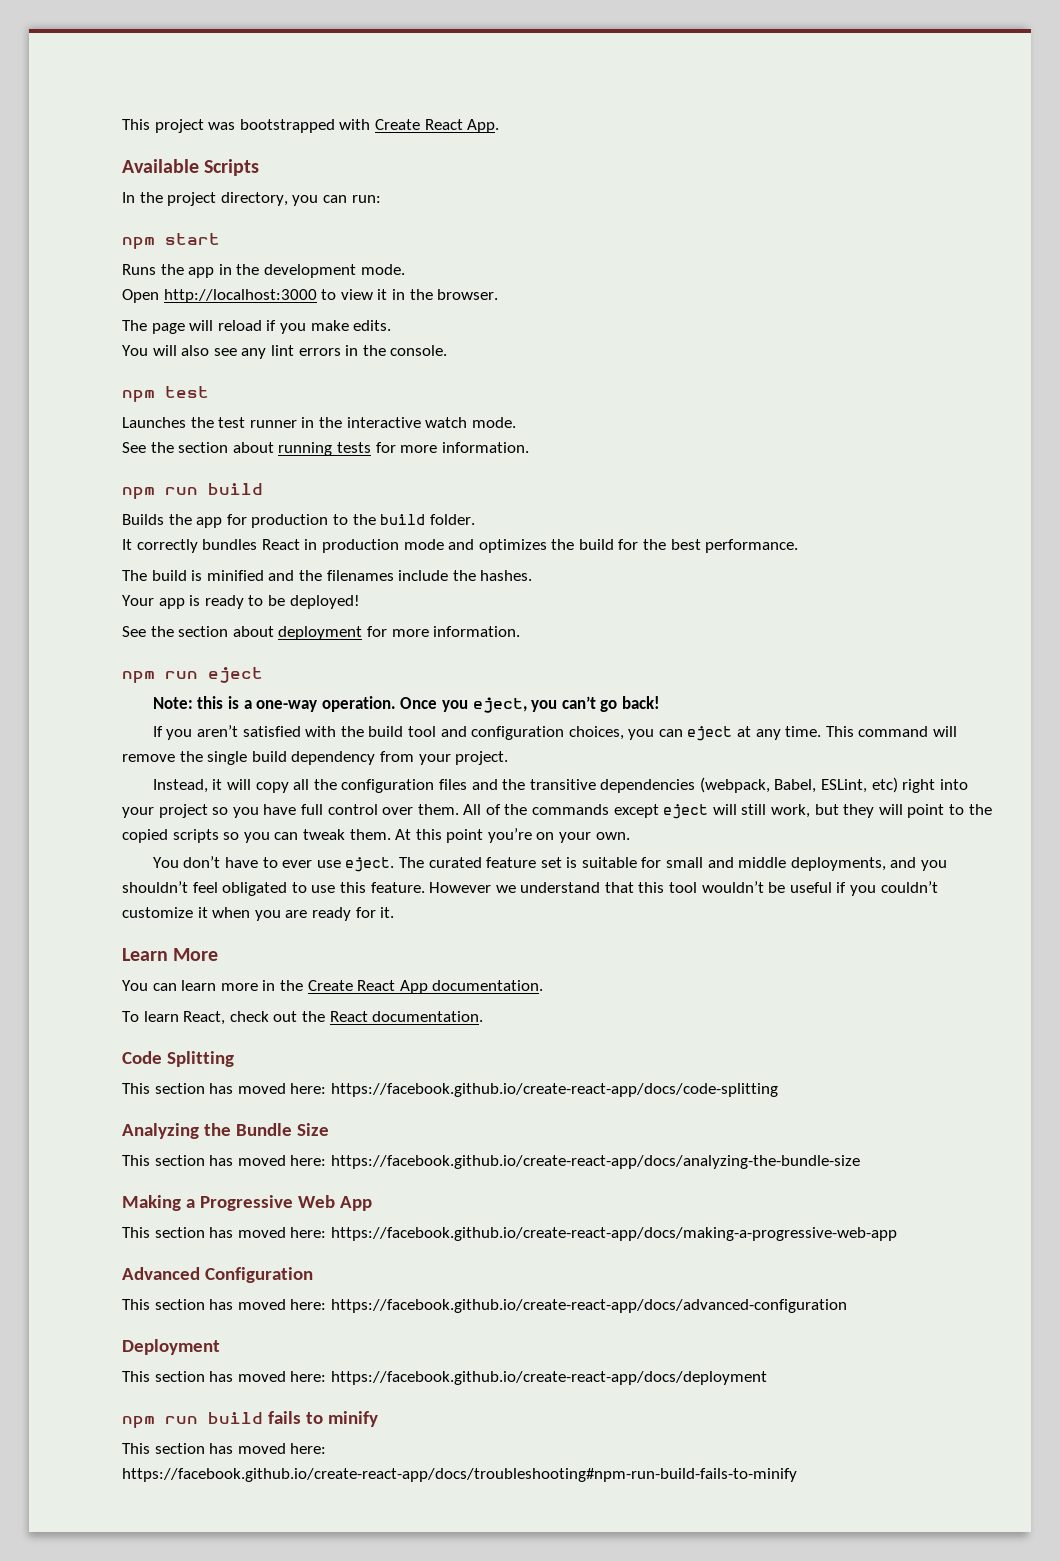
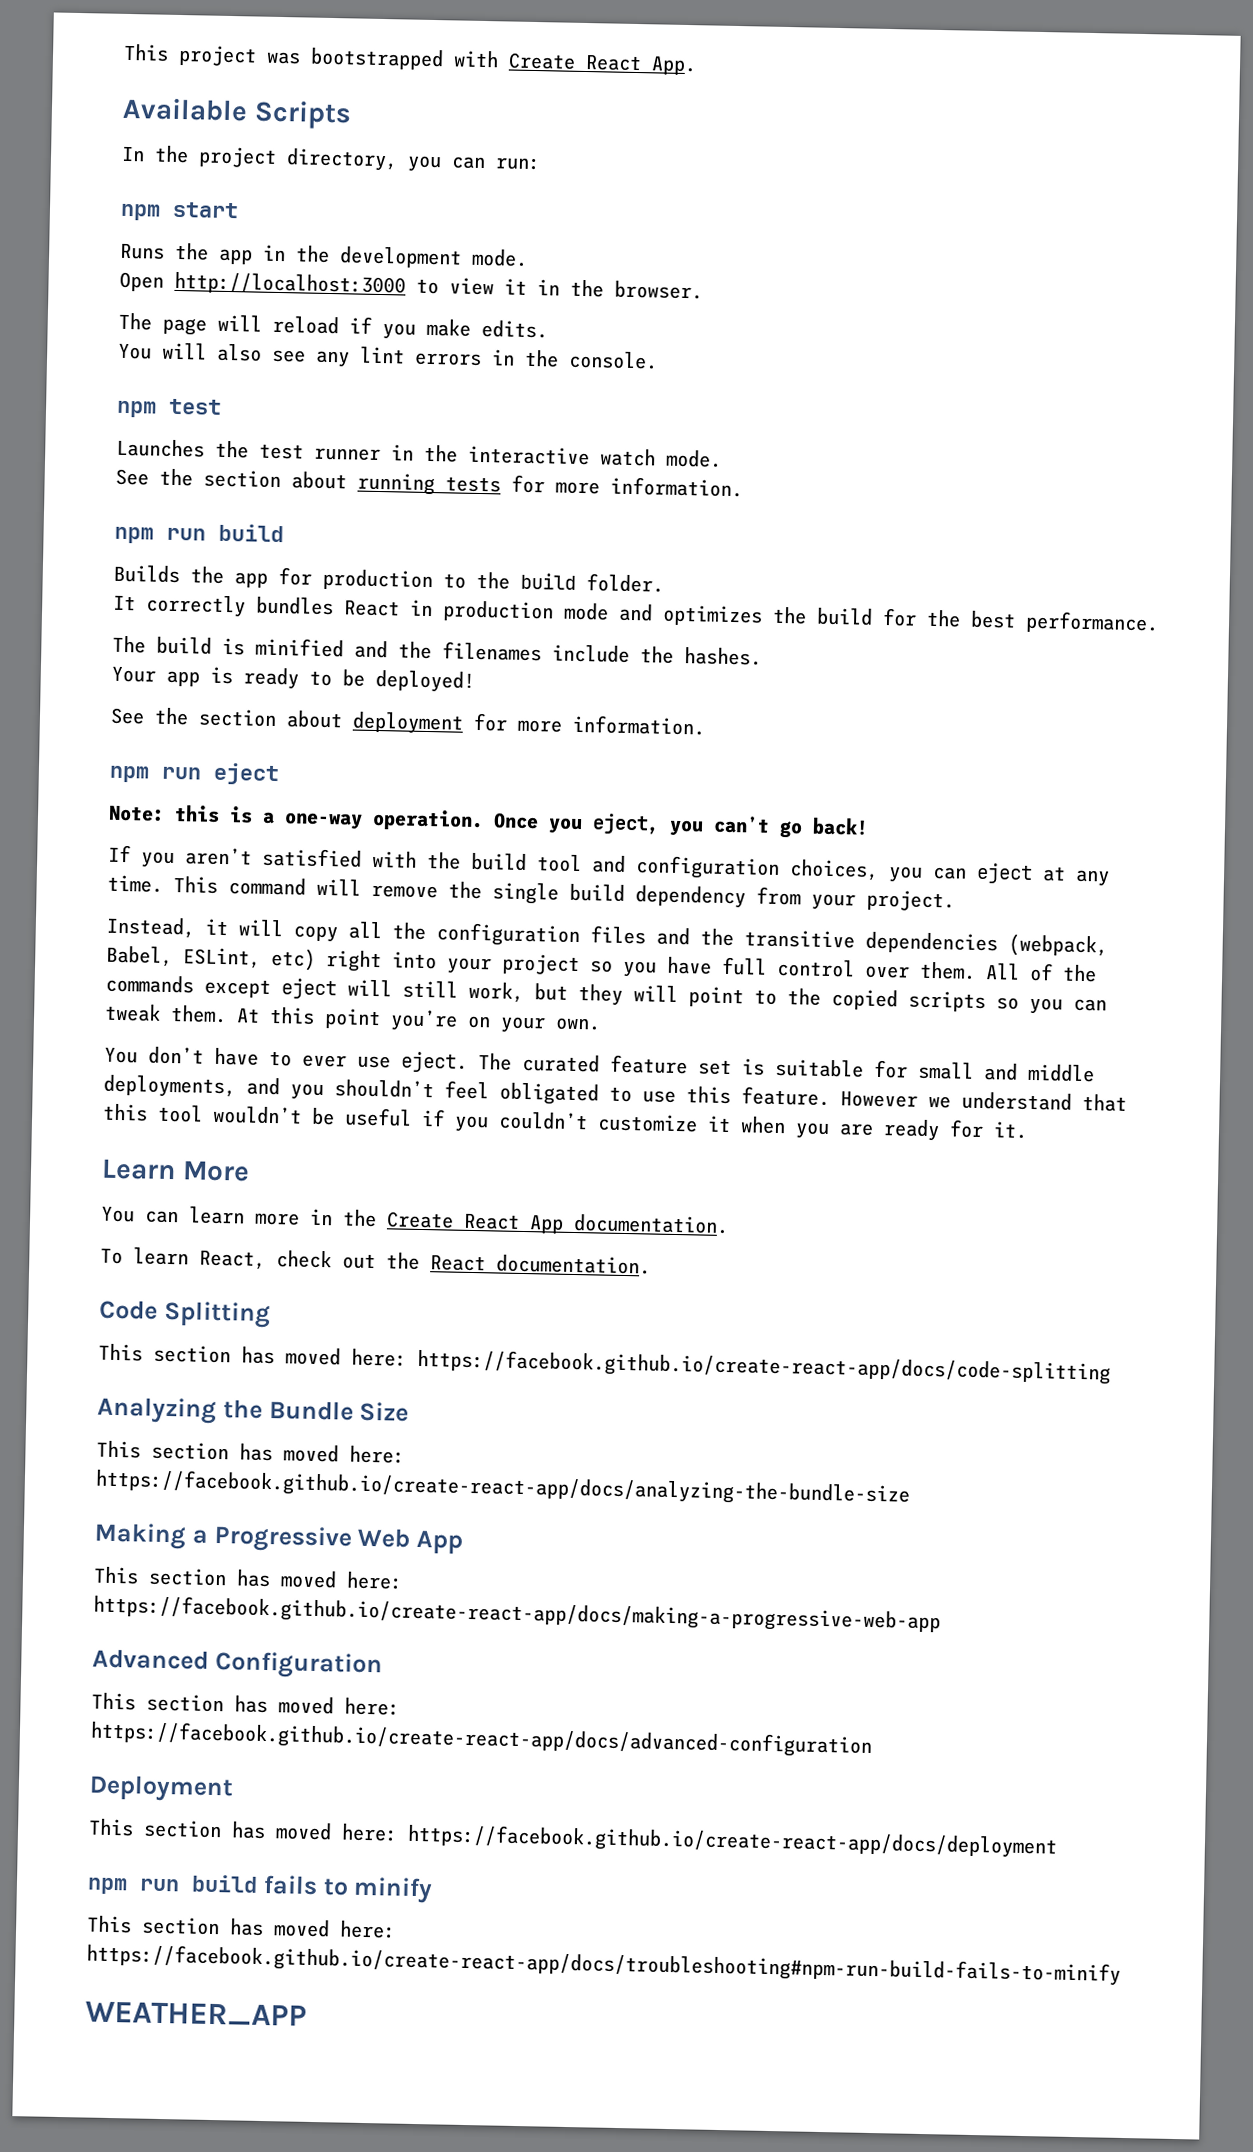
+ WEATHER_APP

